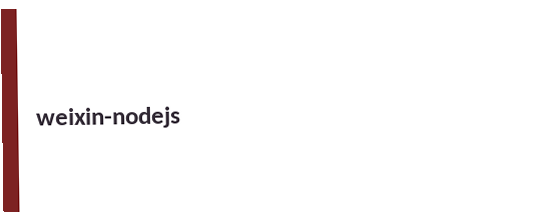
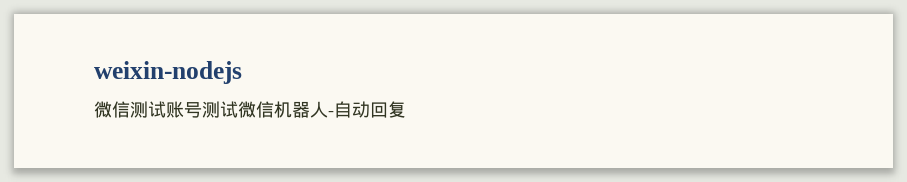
+ 微信测试账号测试微信机器人-自动回复

